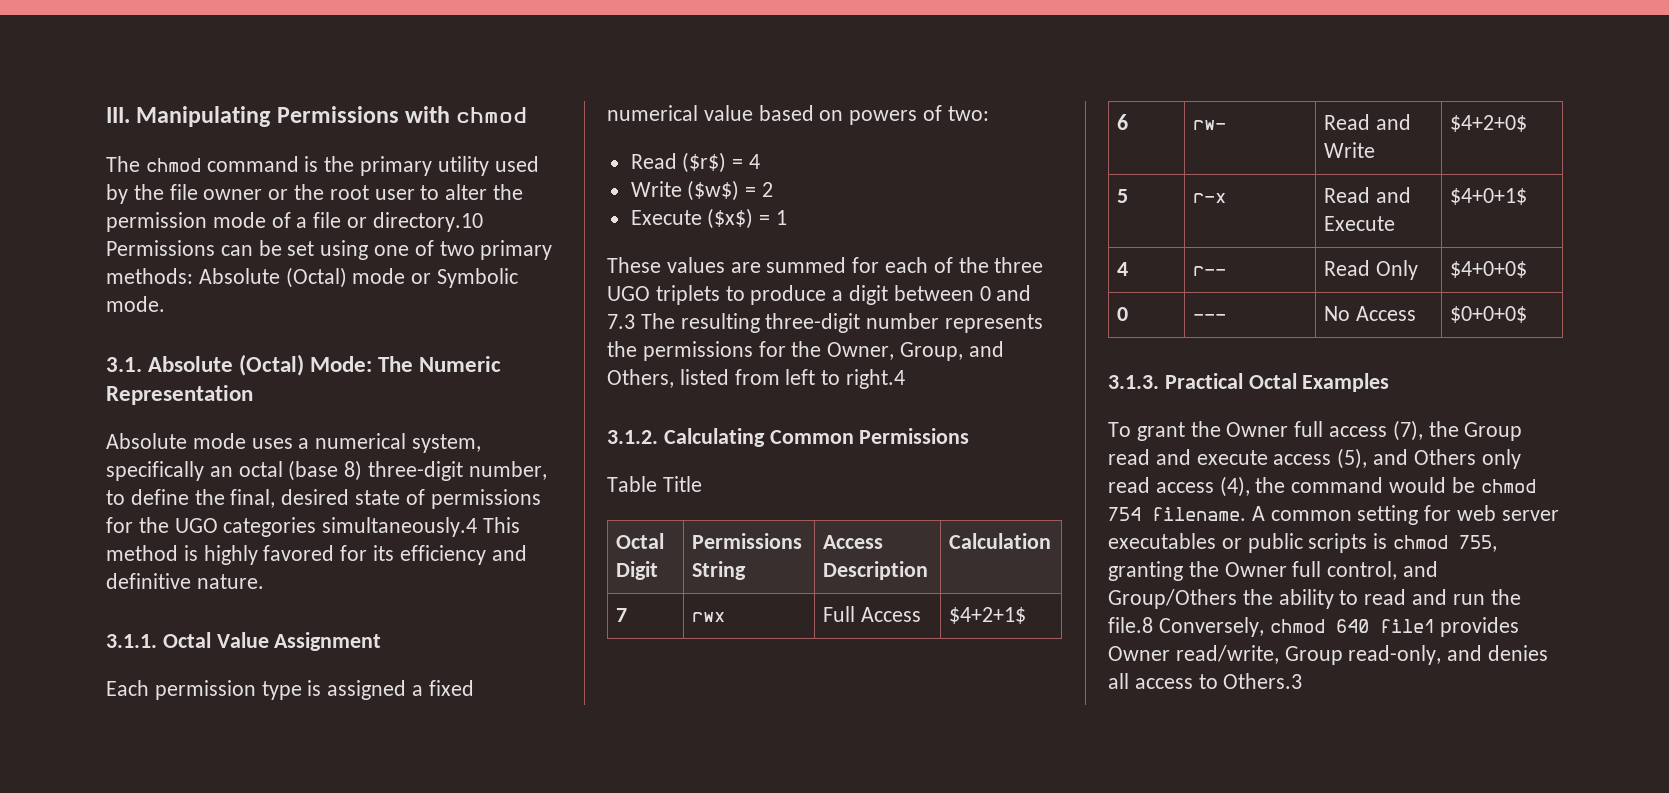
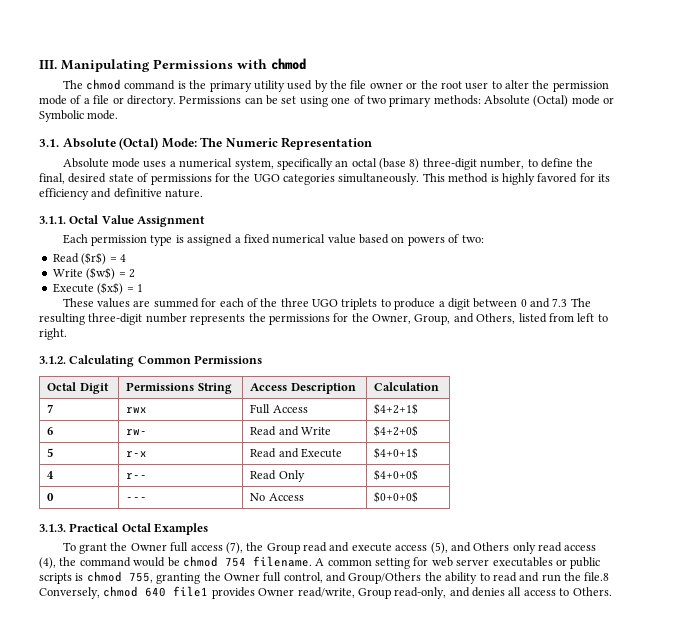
- The chmod command is the primary utility used by the file owner or the root user to alter the permission mode of a file or directory.10 Permissions can be set using one of two primary methods: Absolute (Octal) mode or Symbolic mode.
+ The chmod command is the primary utility used by the file owner or the root user to alter the permission mode of a file or directory. Permissions can be set using one of two primary methods: Absolute (Octal) mode or Symbolic mode.
- Absolute mode uses a numerical system, specifically an octal (base 8) three-digit number, to define the final, desired state of permissions for the UGO categories simultaneously.4 This method is highly favored for its efficiency and definitive nature.
+ Absolute mode uses a numerical system, specifically an octal (base 8) three-digit number, to define the final, desired state of permissions for the UGO categories simultaneously. This method is highly favored for its efficiency and definitive nature.
- These values are summed for each of the three UGO triplets to produce a digit between 0 and 7.3 The resulting three-digit number represents the permissions for the Owner, Group, and Others, listed from left to right.4
+ These values are summed for each of the three UGO triplets to produce a digit between 0 and 7.3 The resulting three-digit number represents the permissions for the Owner, Group, and Others, listed from left to right.
- Table Title
- A common setting for web server executables or public scripts is chmod 755, granting the Owner full control, and Group/Others the ability to read and run the file.8 Conversely, chmod 640 file1 provides Owner read/write, Group read-only, and denies all access to Others.3
+ A common setting for web server executables or public scripts is chmod 755, granting the Owner full control, and Group/Others the ability to read and run the file.8 Conversely, chmod 640 file1 provides Owner read/write, Group read-only, and denies all access to Others.

